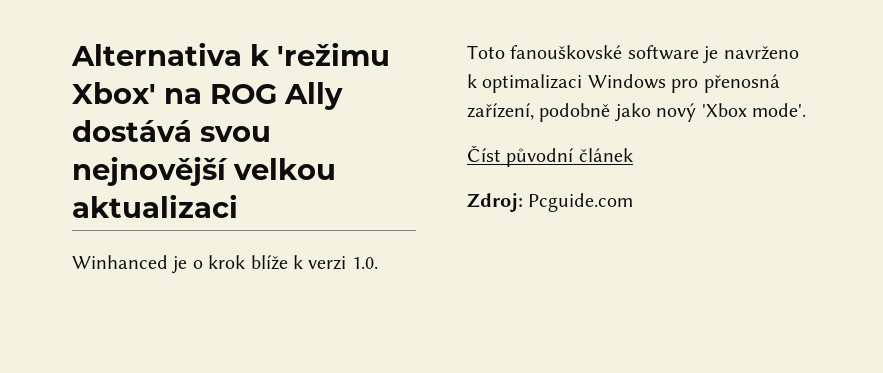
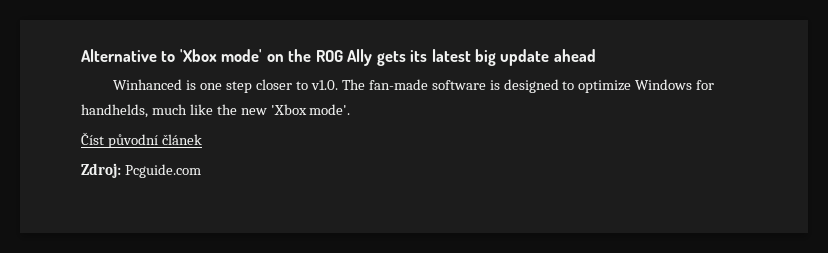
- Alternativa k 'režimu Xbox' na ROG Ally dostává svou nejnovější velkou aktualizaci
- Winhanced je o krok blíže k verzi 1.0. Toto fanouškovské software je navrženo k optimalizaci Windows pro přenosná zařízení, podobně jako nový 'Xbox mode'.
+ Alternative to 'Xbox mode' on the ROG Ally gets its latest big update ahead
+ Winhanced is one step closer to v1.0. The fan-made software is designed to optimize Windows for handhelds, much like the new 'Xbox mode'.

